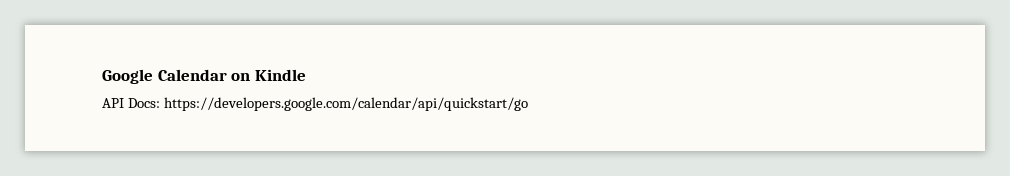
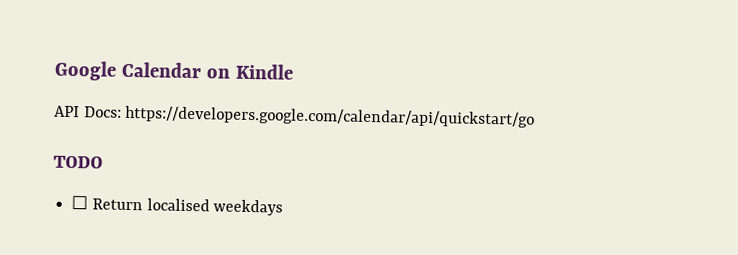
+ TODO
+ ☐ Return localised weekdays

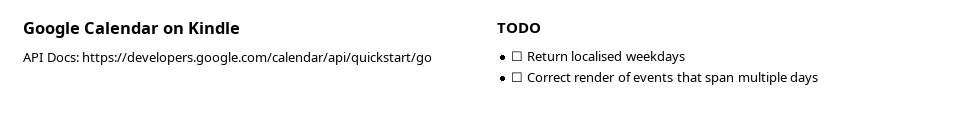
+ ☐ Correct render of events that span multiple days

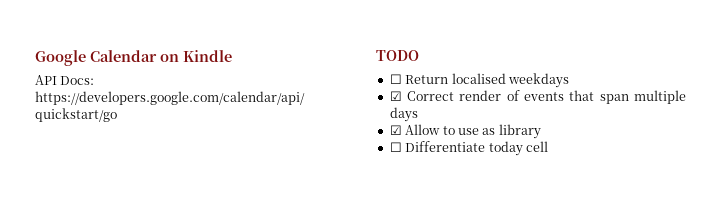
- ☐ Correct render of events that span multiple days
+ ☑ Correct render of events that span multiple days
+ ☑ Allow to use as library
+ ☐ Differentiate today cell

